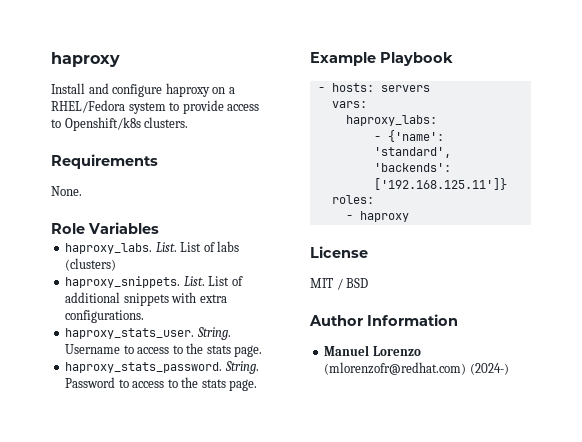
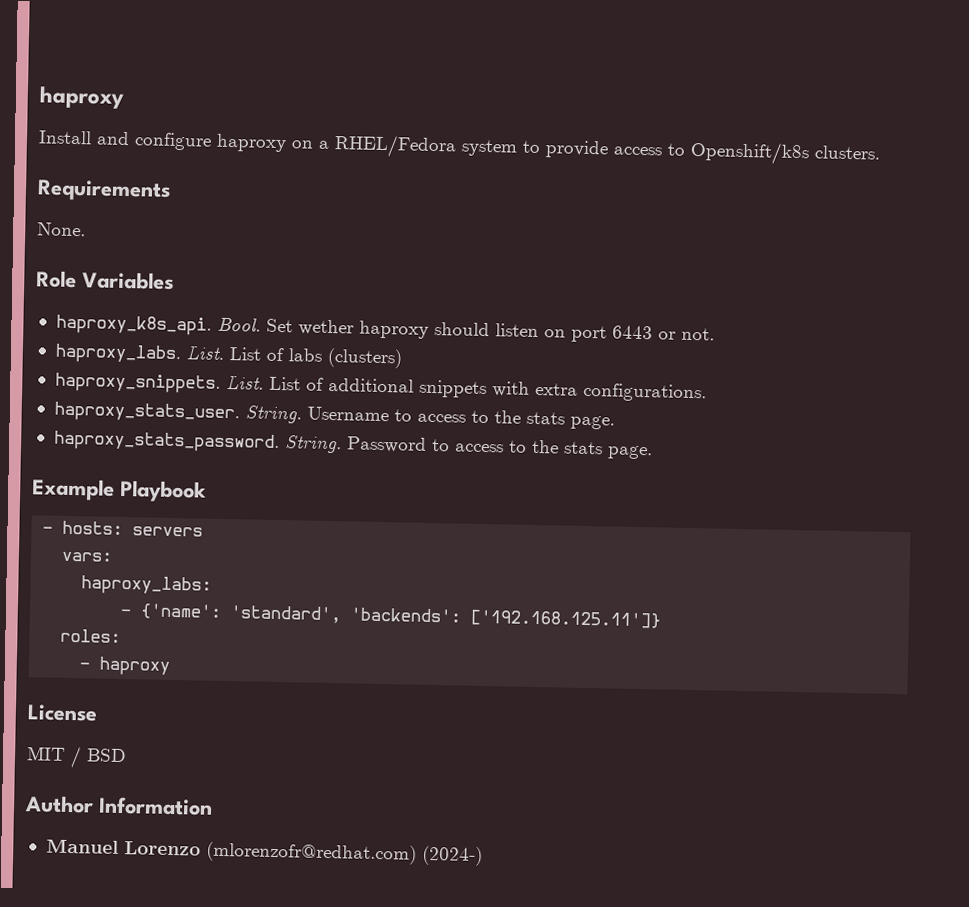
+ haproxy_k8s_api. Bool. Set wether haproxy should listen on port 6443 or not.

